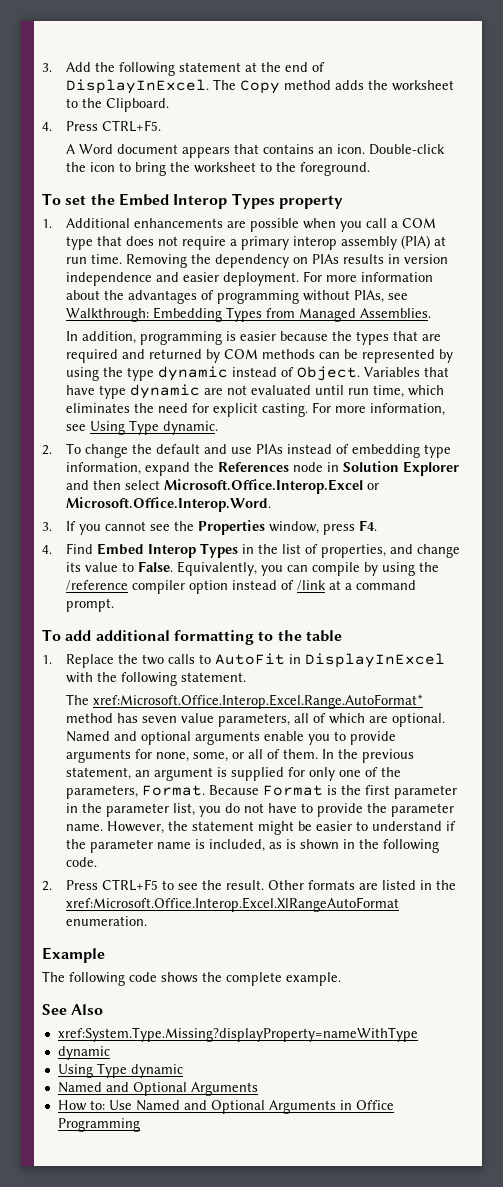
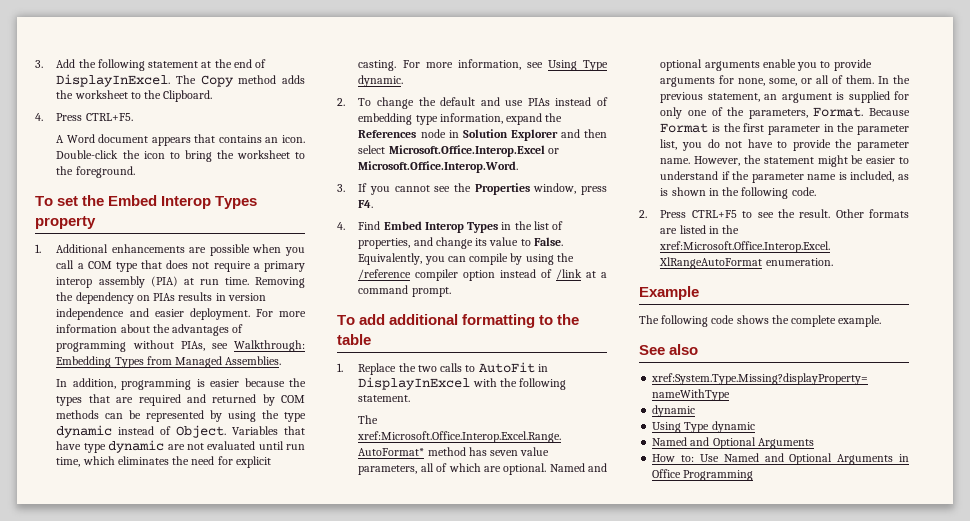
- See Also
+ See also

